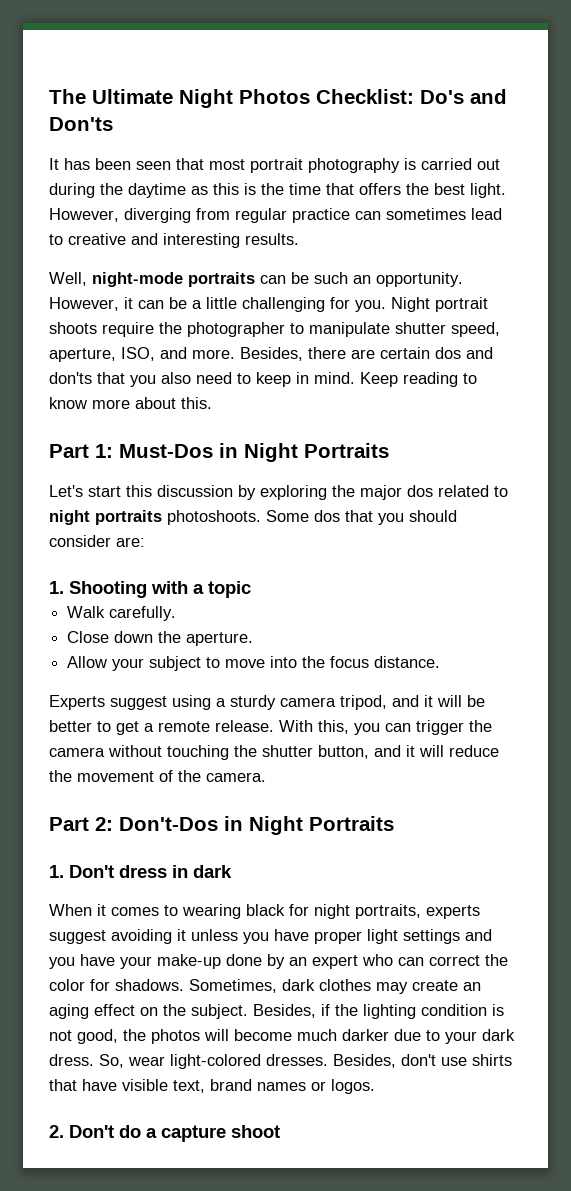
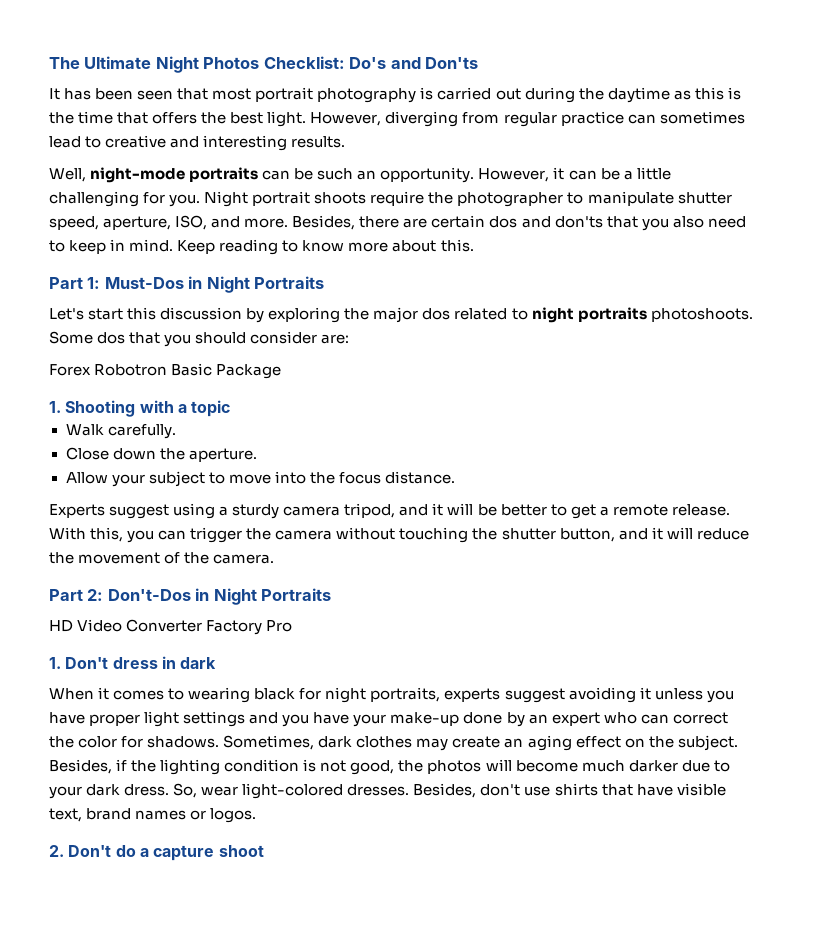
+ Forex Robotron Basic Package
+ HD Video Converter Factory Pro

